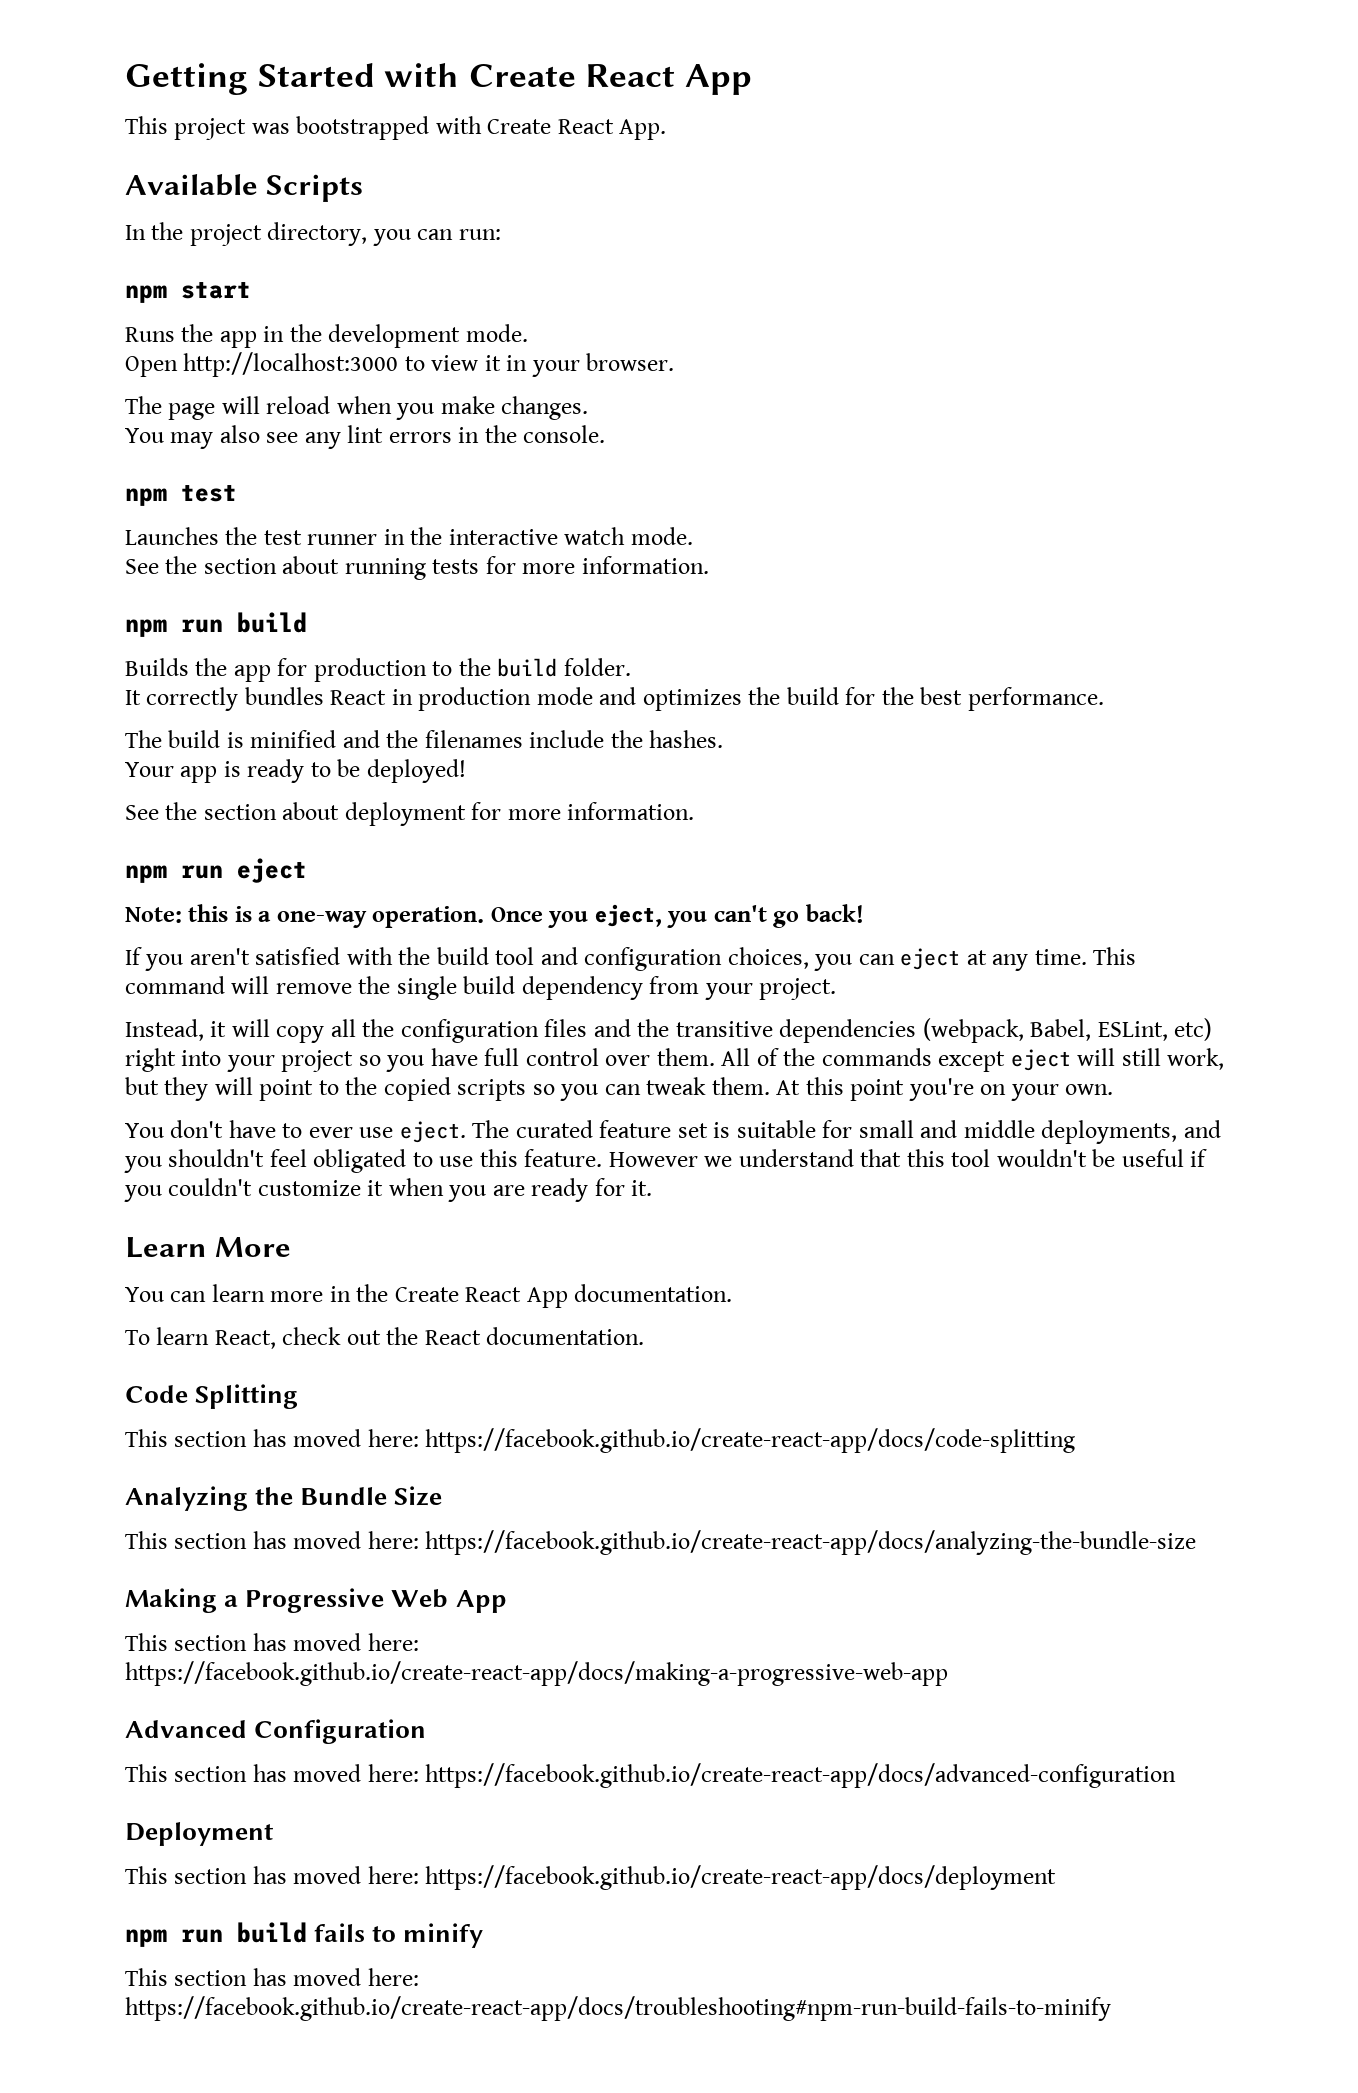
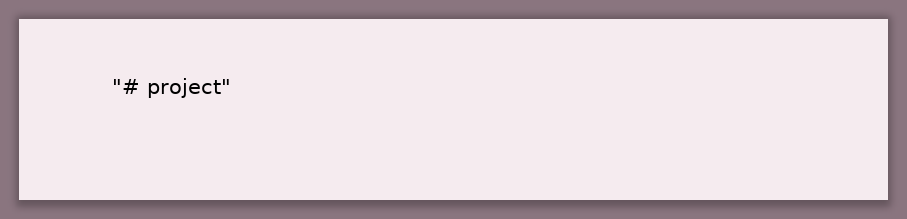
- Getting Started with Create React App
- This project was bootstrapped with Create React App.
- Available Scripts
- In the project directory, you can run:
- npm start
- Runs the app in the development mode.
- Open http://localhost:3000 to view it in your browser.
- The page will reload when you make changes.
- You may also see any lint errors in the console.
- npm test
- Launches the test runner in the interactive watch mode.
- See the section about running tests for more information.
- npm run build
- Builds the app for production to the build folder.
- It correctly bundles React in production mode and optimizes the build for the best performance.
- The build is minified and the filenames include the hashes.
- Your app is ready to be deployed!
- See the section about deployment for more information.
- npm run eject
- Note: this is a one-way operation. Once you eject, you can't go back!
- If you aren't satisfied with the build tool and configuration choices, you can eject at any time. This command will remove the single build dependency from your project.
- Instead, it will copy all the configuration files and the transitive dependencies (webpack, Babel, ESLint, etc) right into your project so you have full control over them. All of the commands except eject will still work, but they will point to the copied scripts so you can tweak them. At this point you're on your own.
- You don't have to ever use eject. The curated feature set is suitable for small and middle deployments, and you shouldn't feel obligated to use this feature. However we understand that this tool wouldn't be useful if you couldn't customize it when you are ready for it.
- Learn More
- You can learn more in the Create React App documentation.
- To learn React, check out the React documentation.
- Code Splitting
- This section has moved here: https://facebook.github.io/create-react-app/docs/code-splitting
- Analyzing the Bundle Size
- This section has moved here: https://facebook.github.io/create-react-app/docs/analyzing-the-bundle-size
- Making a Progressive Web App
- This section has moved here: https://facebook.github.io/create-react-app/docs/making-a-progressive-web-app
- Advanced Configuration
- This section has moved here: https://facebook.github.io/create-react-app/docs/advanced-configuration
- Deployment
- This section has moved here: https://facebook.github.io/create-react-app/docs/deployment
- npm run build fails to minify
- This section has moved here: https://facebook.github.io/create-react-app/docs/troubleshooting#npm-run-build-fails-to-minify
+ "# project"

